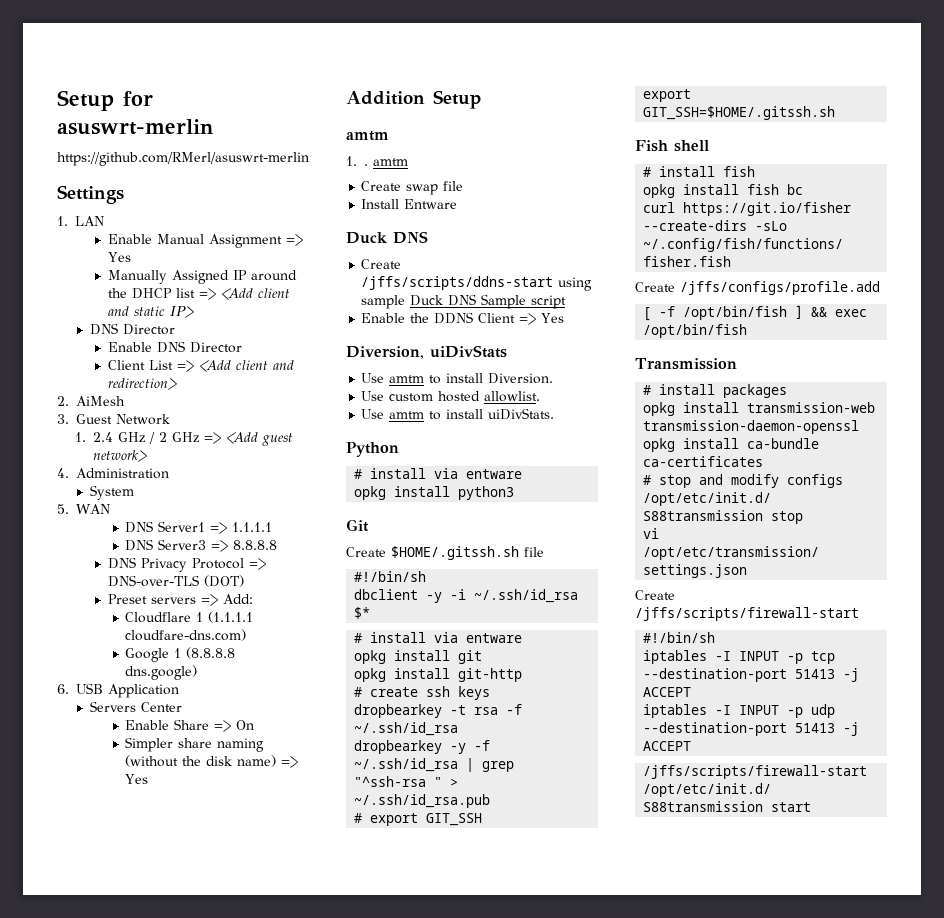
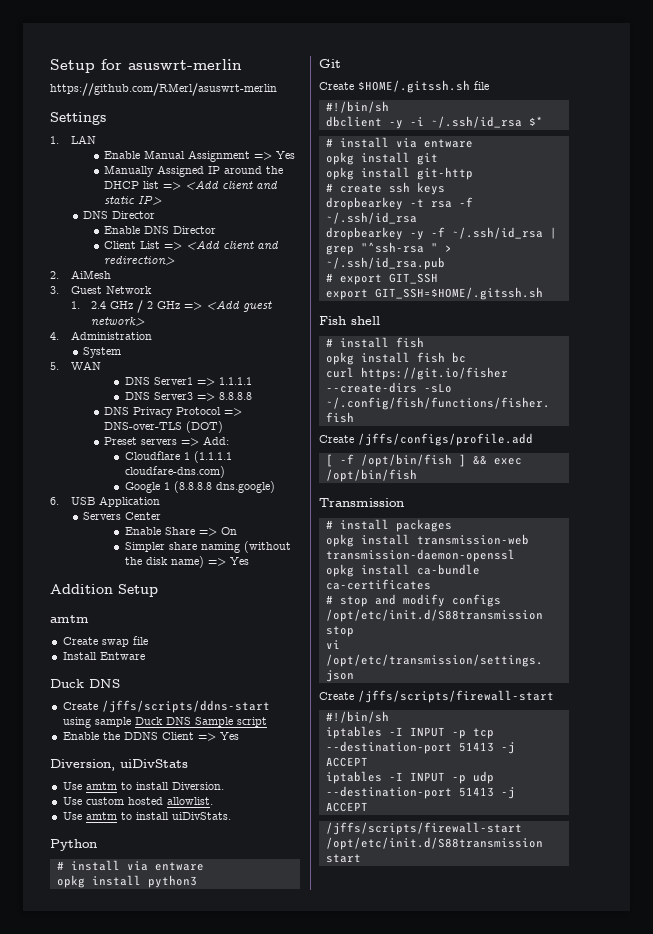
- 1. . amtm

